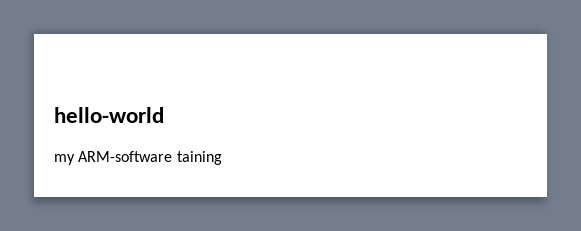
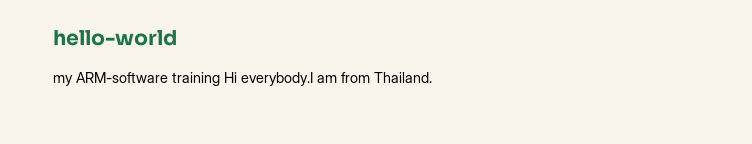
- my ARM-software taining
+ my ARM-software training Hi everybody.I am from Thailand.

